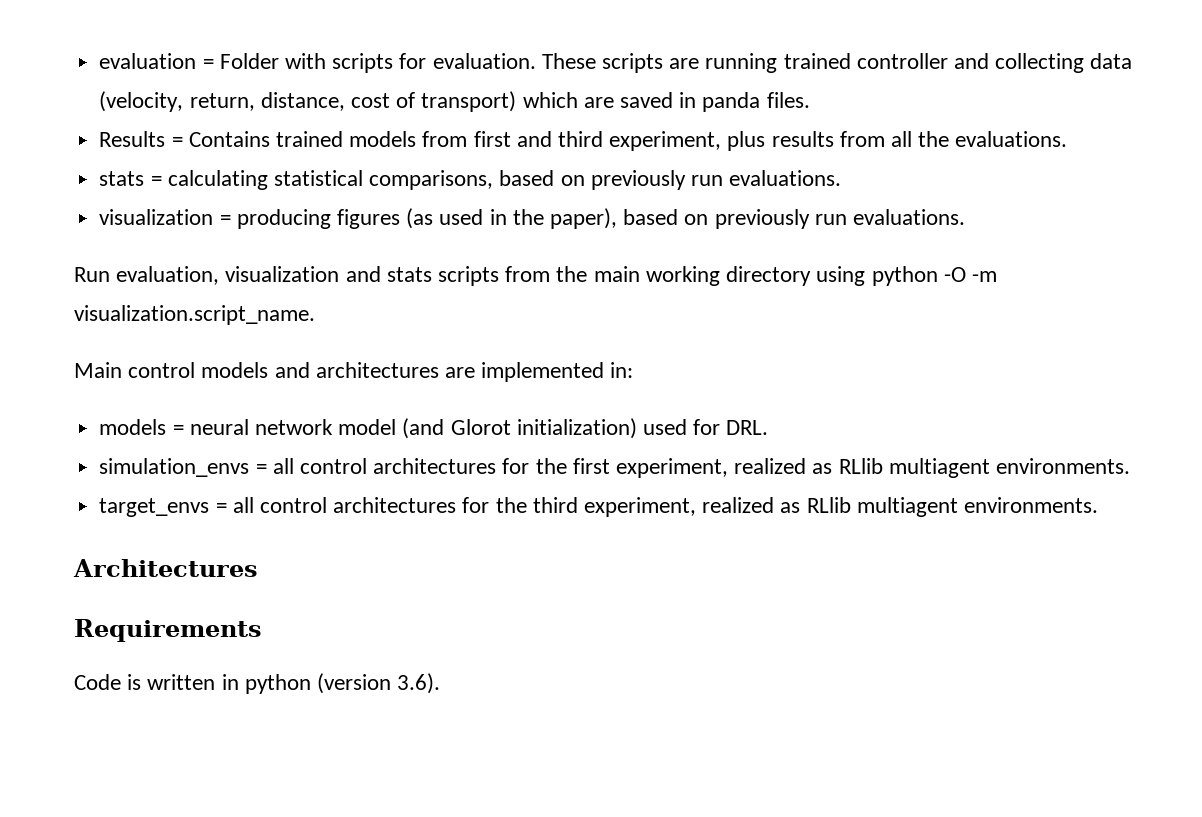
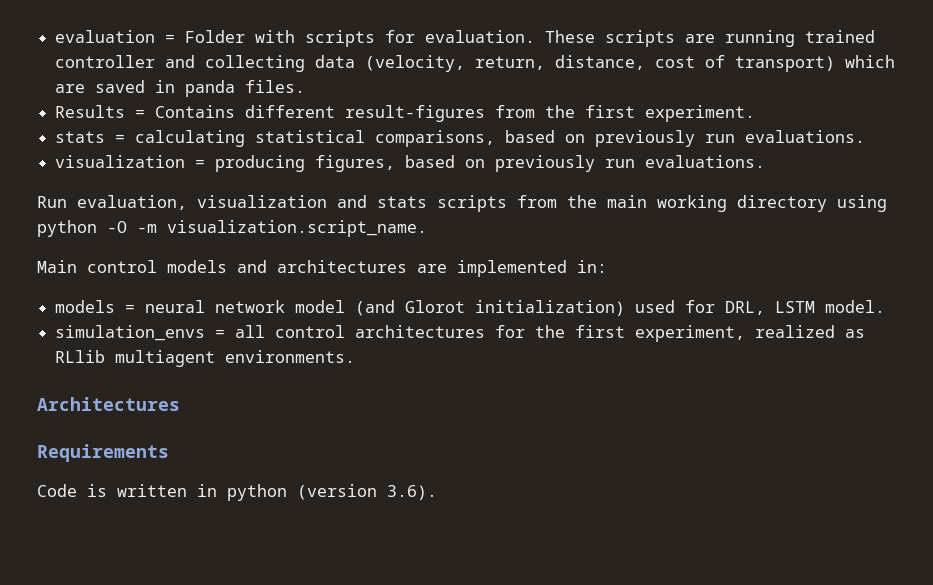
- Results = Contains trained models from first and third experiment, plus results from all the evaluations.
+ Results = Contains different result-figures from the first experiment.
- visualization = producing figures (as used in the paper), based on previously run evaluations.
+ visualization = producing figures, based on previously run evaluations.
- models = neural network model (and Glorot initialization) used for DRL.
+ models = neural network model (and Glorot initialization) used for DRL, LSTM model.
- target_envs = all control architectures for the third experiment, realized as RLlib multiagent environments.

